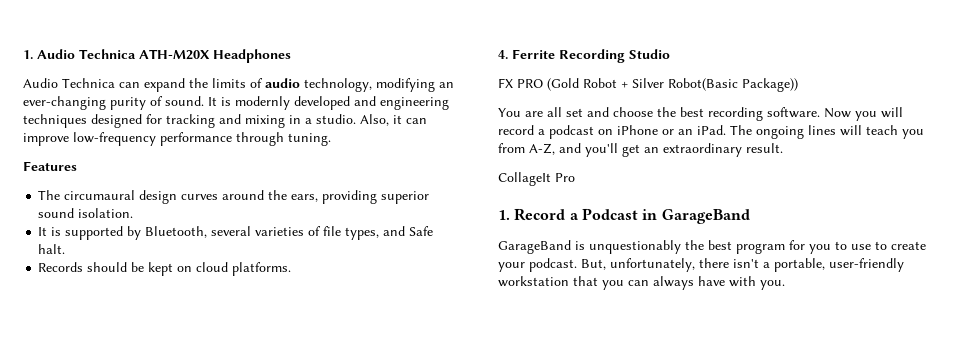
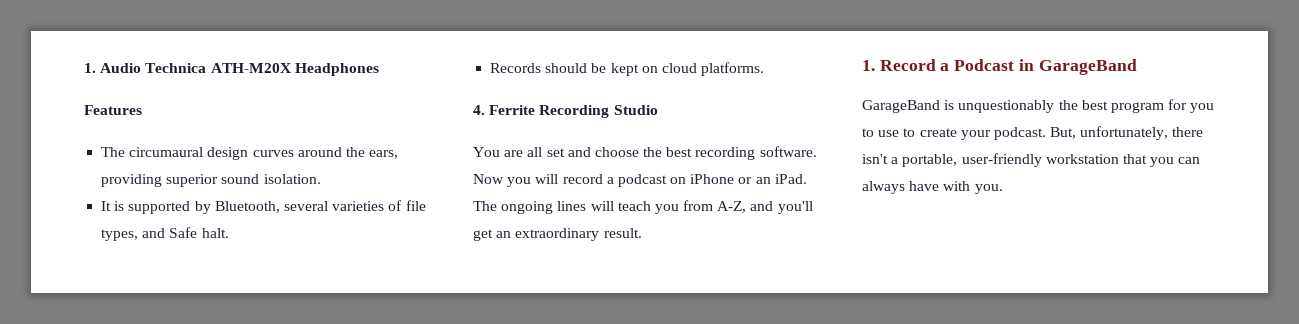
- Audio Technica can expand the limits of audio technology, modifying an ever-changing purity of sound. It is modernly developed and engineering techniques designed for tracking and mixing in a studio. Also, it can improve low-frequency performance through tuning.
- FX PRO (Gold Robot + Silver Robot(Basic Package))
- CollageIt Pro

